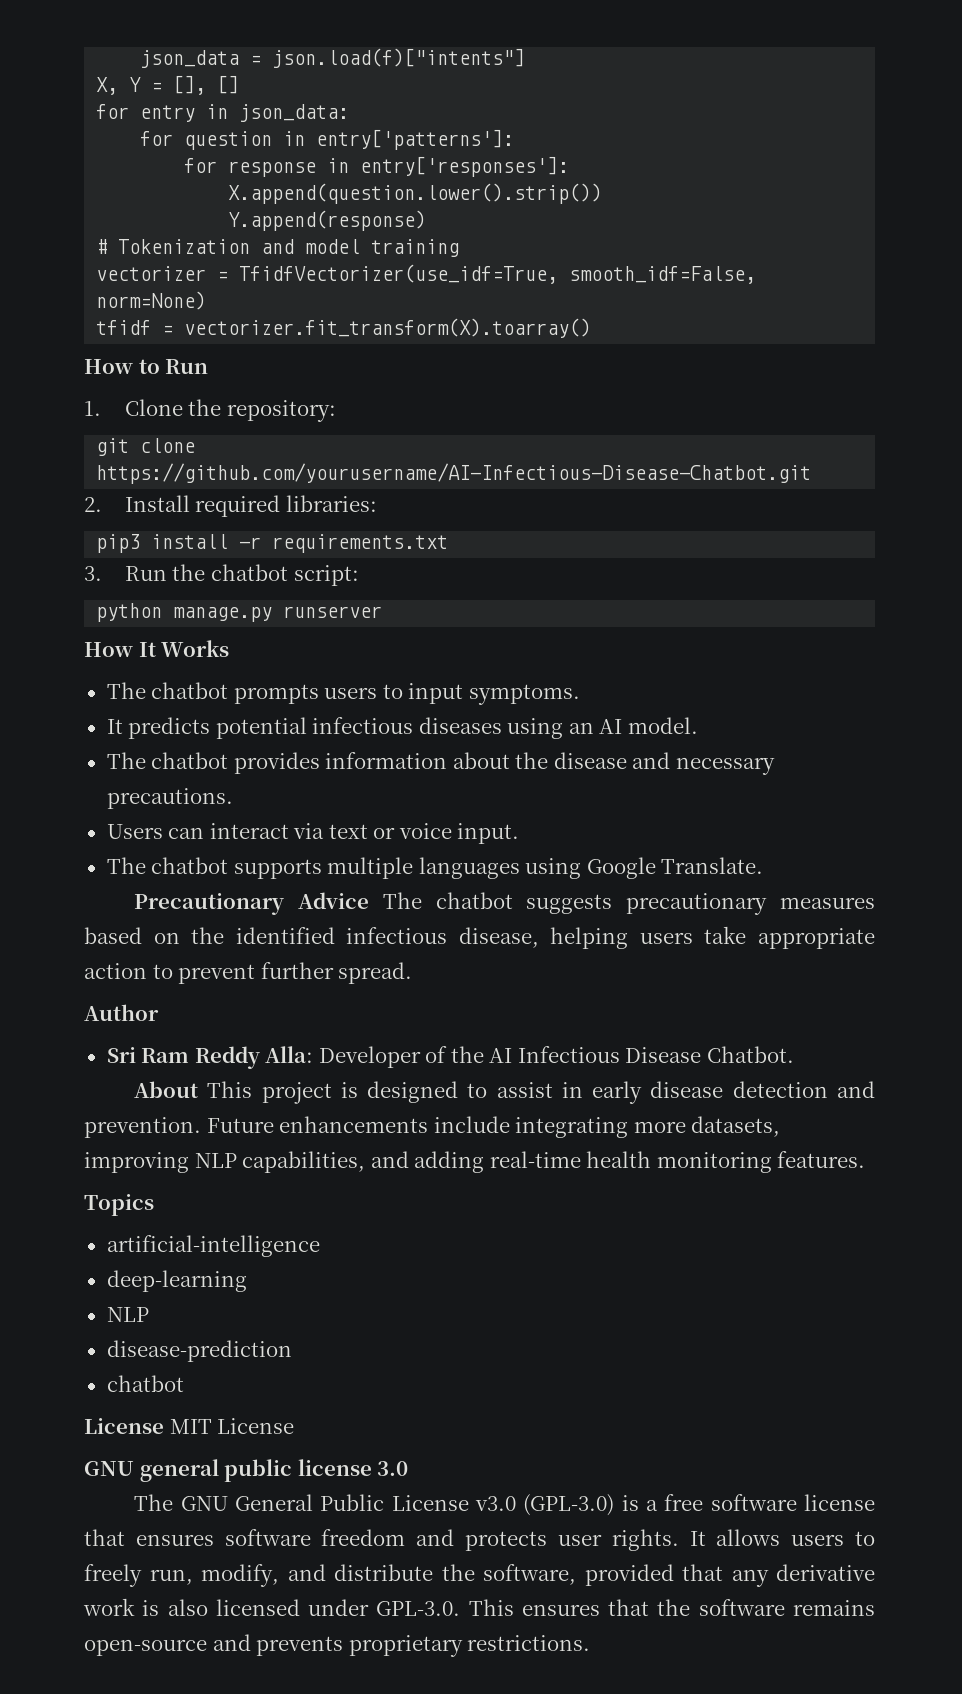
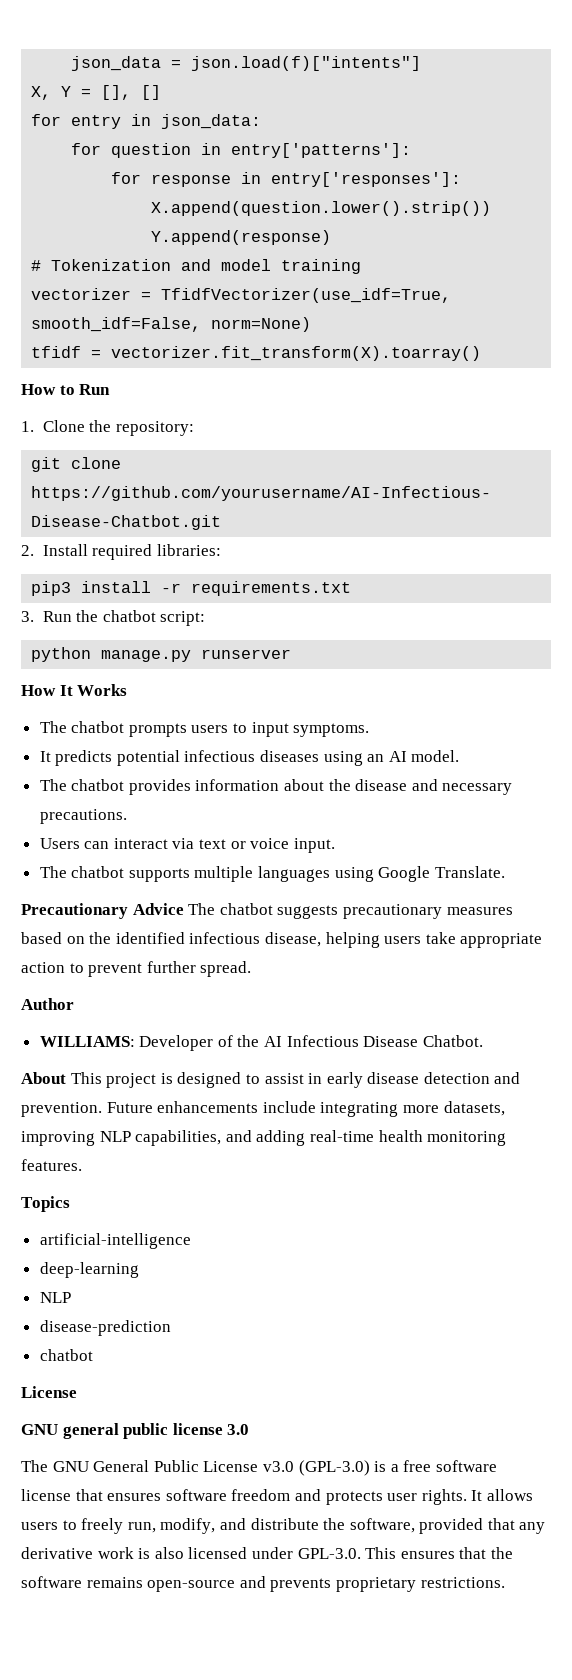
- Sri Ram Reddy Alla: Developer of the AI Infectious Disease Chatbot.
+ WILLIAMS: Developer of the AI Infectious Disease Chatbot.
  disease-prediction
  chatbot
- License MIT License
+ License

